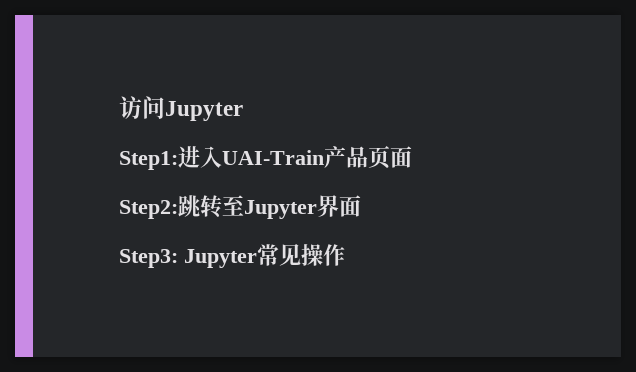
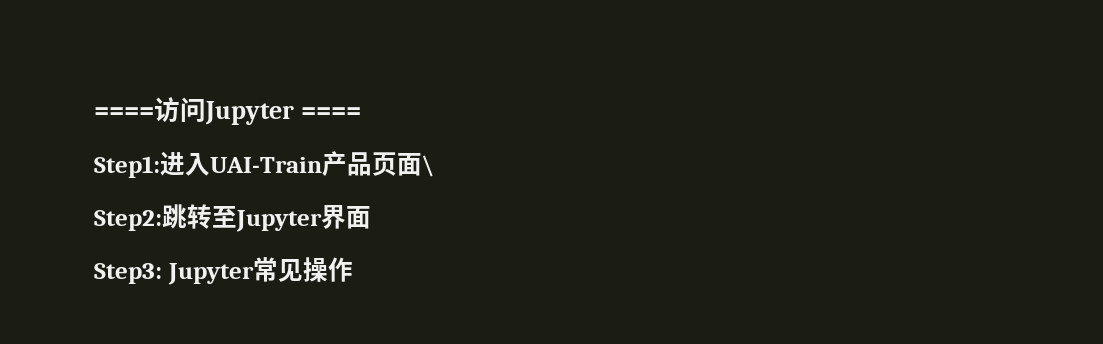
- 访问Jupyter
+ ====访问Jupyter ====
- Step1:进入UAI-Train产品页面
+ Step1:进入UAI-Train产品页面\

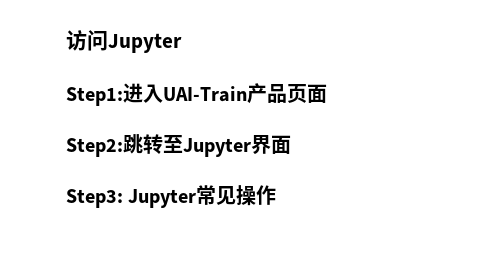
- ====访问Jupyter ====
+ 访问Jupyter
- Step1:进入UAI-Train产品页面\
+ Step1:进入UAI-Train产品页面

